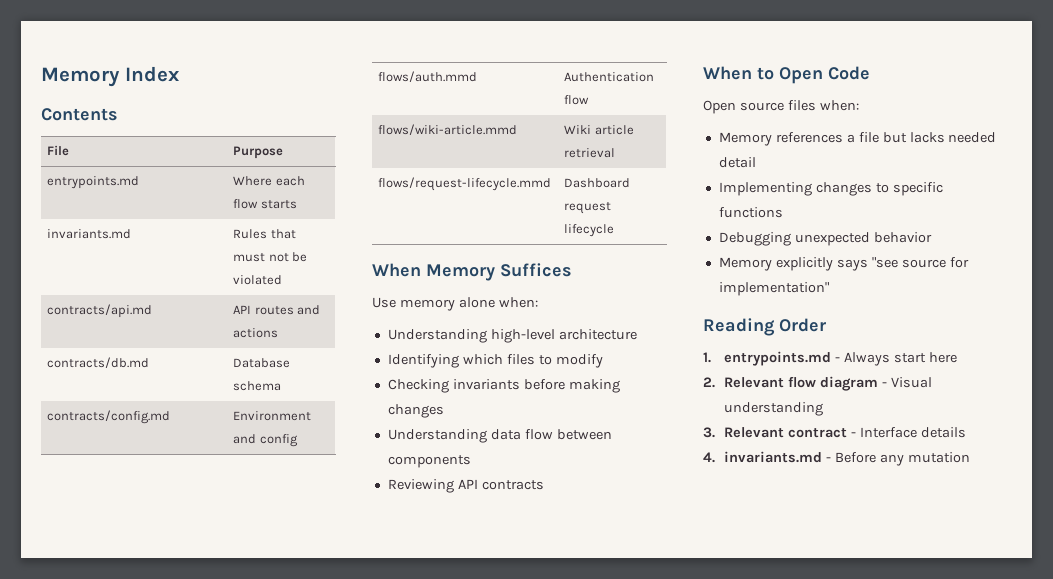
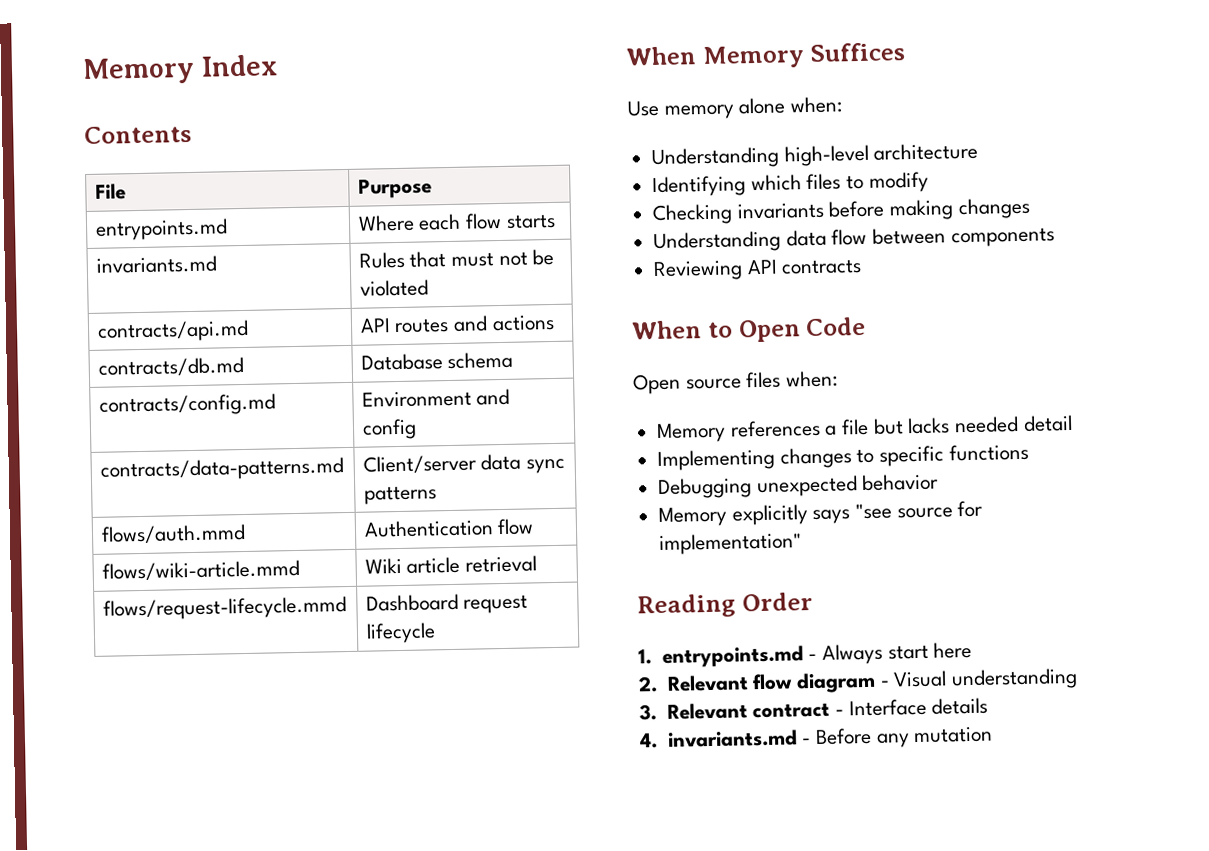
+ contracts/data-patterns.md | Client/server data sync patterns

